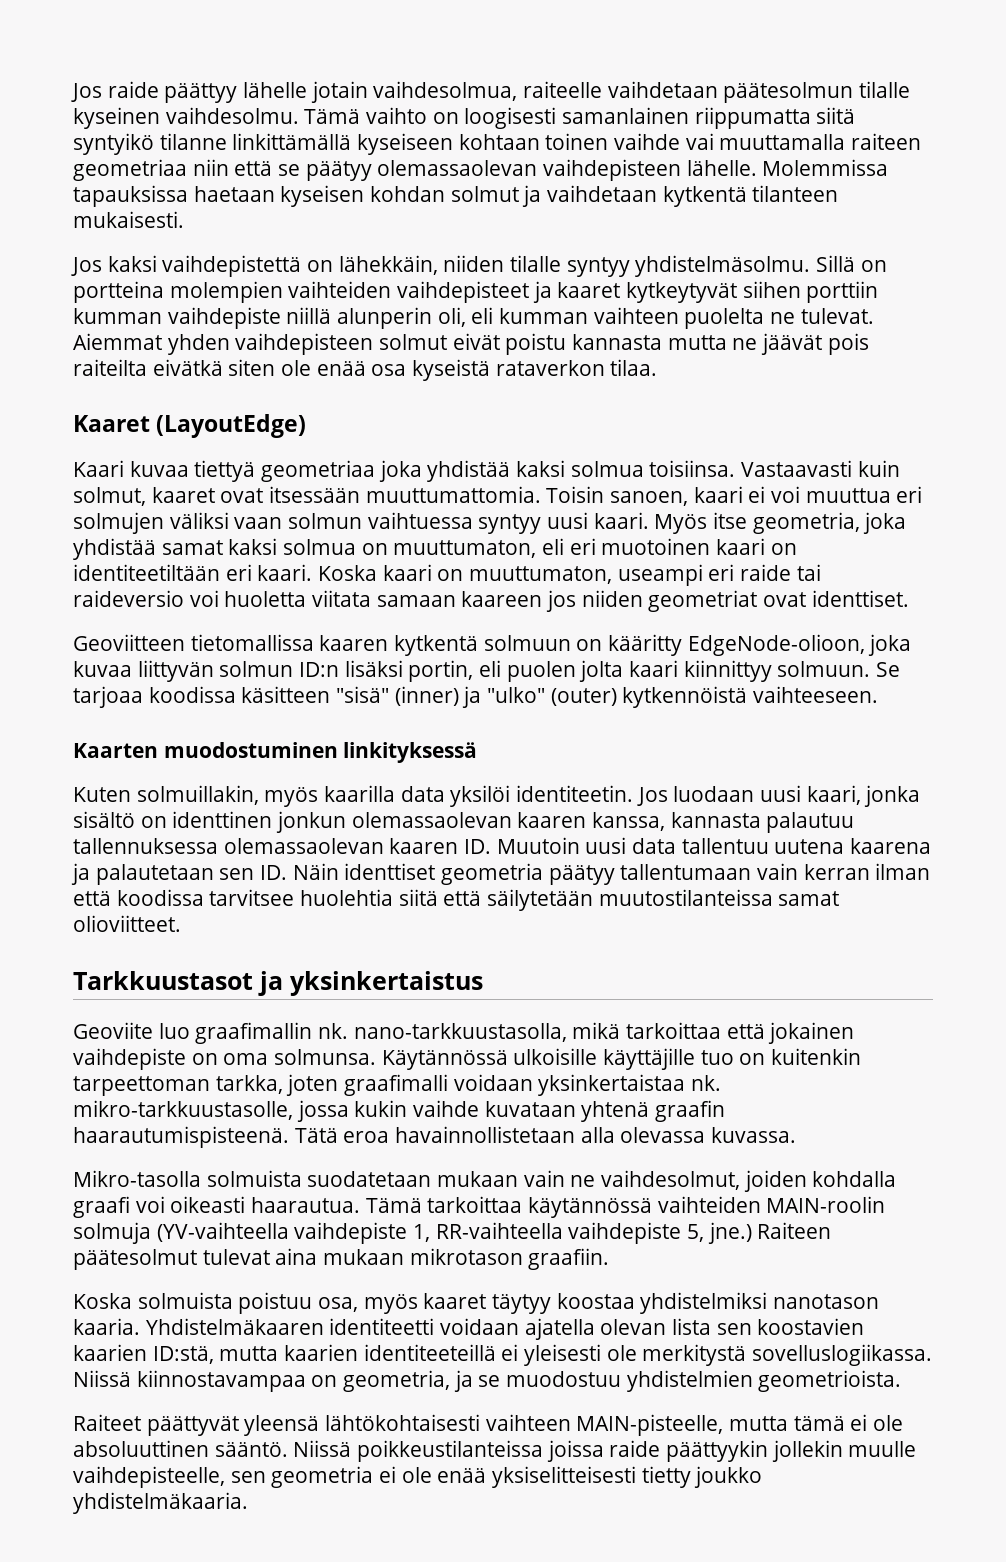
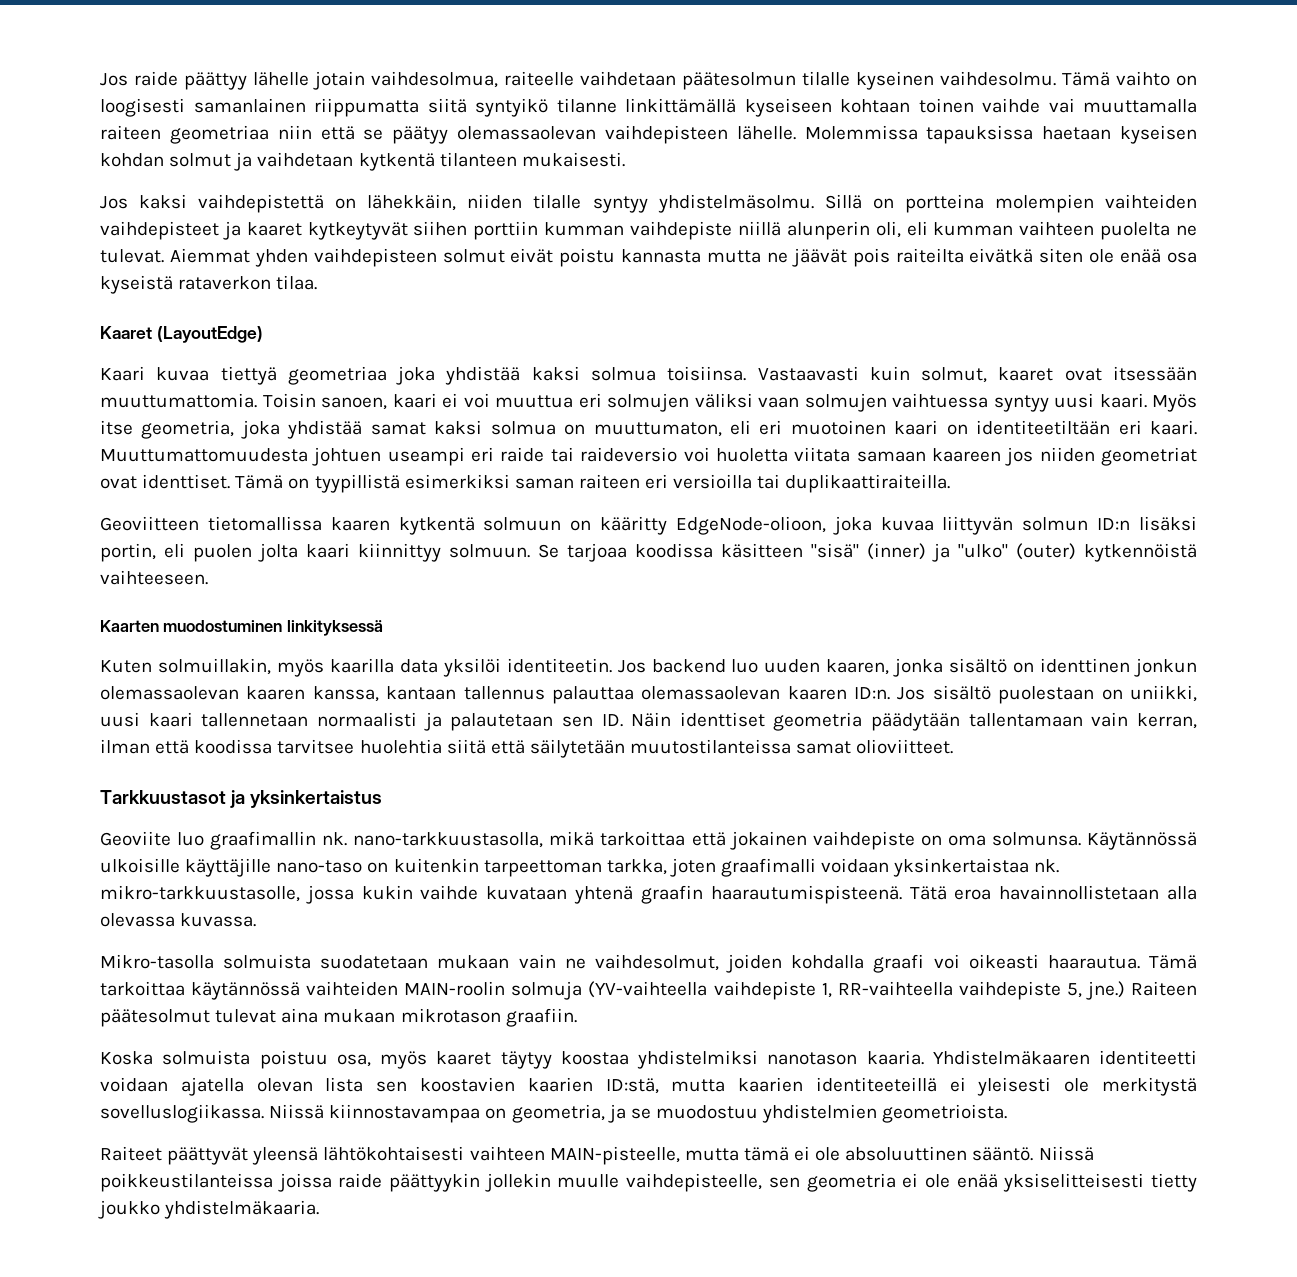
- Toisin sanoen, kaari ei voi muuttua eri solmujen väliksi vaan solmun vaihtuessa syntyy uusi kaari.
+ Toisin sanoen, kaari ei voi muuttua eri solmujen väliksi vaan solmujen vaihtuessa syntyy uusi kaari.
- Koska kaari on muuttumaton, useampi eri raide tai raideversio voi huoletta viitata samaan kaareen jos niiden geometriat ovat identtiset.
+ Muuttumattomuudesta johtuen useampi eri raide tai raideversio voi huoletta viitata samaan kaareen jos niiden geometriat ovat identtiset. Tämä on tyypillistä esimerkiksi saman raiteen eri versioilla tai duplikaattiraiteilla.
- Jos luodaan uusi kaari, jonka sisältö on identtinen jonkun olemassaolevan kaaren kanssa, kannasta palautuu tallennuksessa olemassaolevan kaaren ID. Muutoin uusi data tallentuu uutena kaarena ja palautetaan sen ID. Näin identtiset geometria päätyy tallentumaan vain kerran ilman että koodissa tarvitsee huolehtia siitä että säilytetään muutostilanteissa samat olioviitteet.
+ Jos backend luo uuden kaaren, jonka sisältö on identtinen jonkun olemassaolevan kaaren kanssa, kantaan tallennus palauttaa olemassaolevan kaaren ID:n. Jos sisältö puolestaan on uniikki, uusi kaari tallennetaan normaalisti ja palautetaan sen ID. Näin identtiset geometria päädytään tallentamaan vain kerran, ilman että koodissa tarvitsee huolehtia siitä että säilytetään muutostilanteissa samat olioviitteet.
- Käytännössä ulkoisille käyttäjille tuo on kuitenkin tarpeettoman tarkka, joten graafimalli voidaan yksinkertaistaa nk. mikro-tarkkuustasolle, jossa kukin vaihde kuvataan yhtenä graafin haarautumispisteenä.
+ Käytännössä ulkoisille käyttäjille nano-taso on kuitenkin tarpeettoman tarkka, joten graafimalli voidaan yksinkertaistaa nk. mikro-tarkkuustasolle, jossa kukin vaihde kuvataan yhtenä graafin haarautumispisteenä.

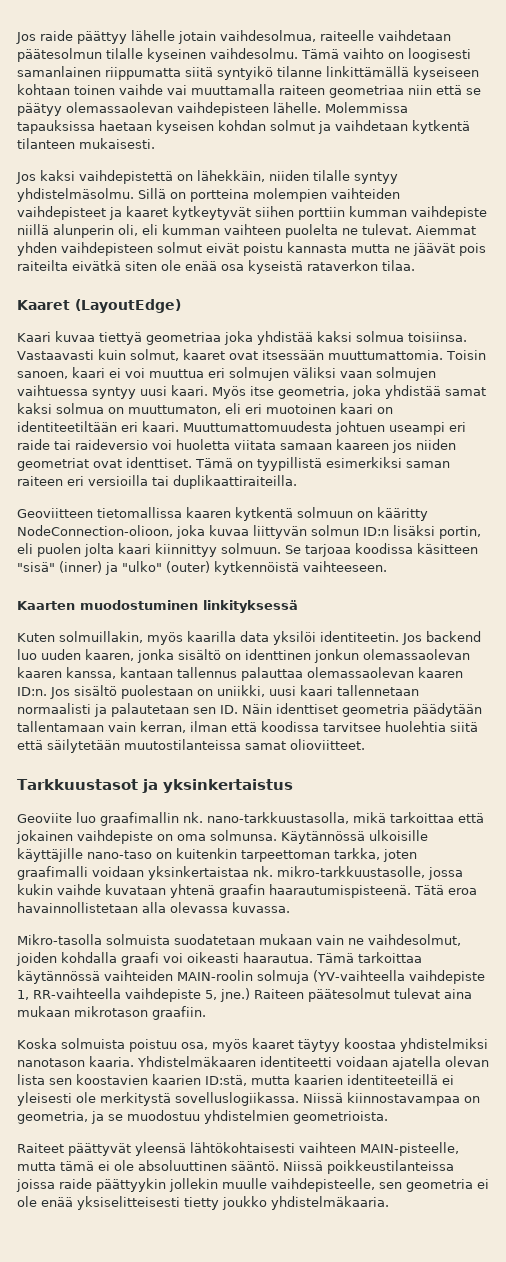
- Geoviitteen tietomallissa kaaren kytkentä solmuun on kääritty EdgeNode-olioon, joka kuvaa liittyvän solmun ID:n lisäksi portin, eli puolen jolta kaari kiinnittyy solmuun.
+ Geoviitteen tietomallissa kaaren kytkentä solmuun on kääritty NodeConnection-olioon, joka kuvaa liittyvän solmun ID:n lisäksi portin, eli puolen jolta kaari kiinnittyy solmuun.

